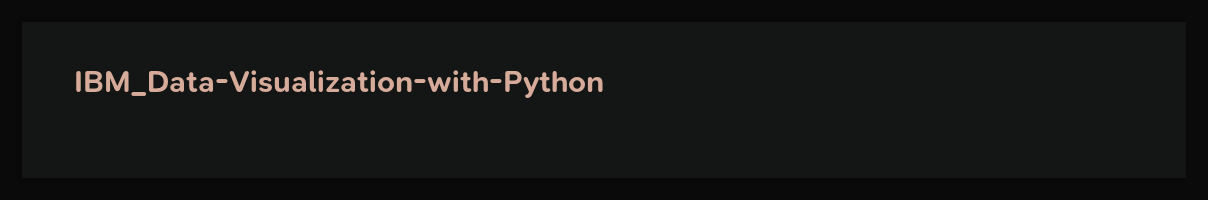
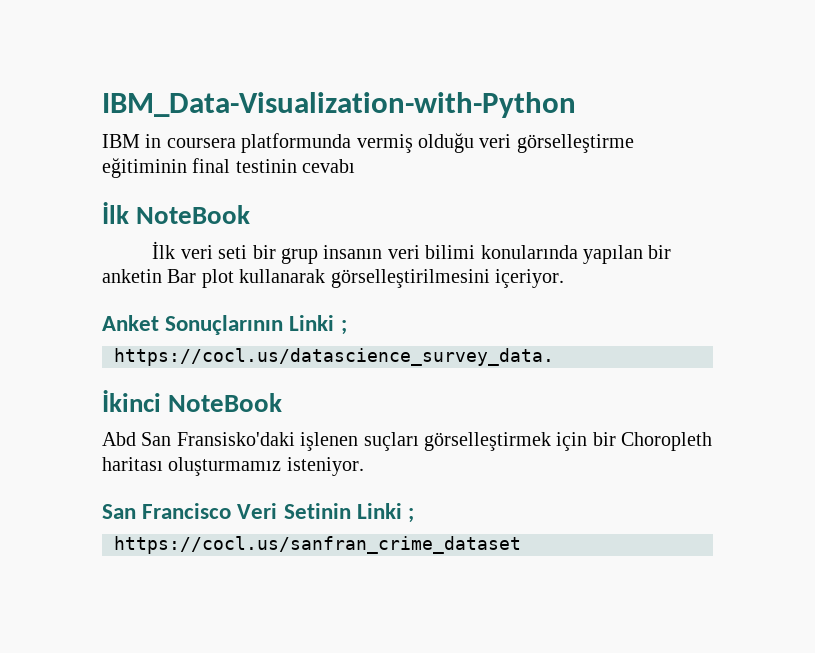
+ IBM in coursera platformunda vermiş olduğu veri görselleştirme eğitiminin final testinin cevabı
+ İlk NoteBook
+ İlk veri seti bir grup insanın veri bilimi konularında yapılan bir anketin Bar plot kullanarak görselleştirilmesini içeriyor.
+ Anket Sonuçlarının Linki ;
+ https://cocl.us/datascience_survey_data.
+ İkinci NoteBook
+ Abd San Fransisko'daki işlenen suçları görselleştirmek için bir Choropleth haritası oluşturmamız isteniyor.
+ San Francisco Veri Setinin Linki ;
+ https://cocl.us/sanfran_crime_dataset

